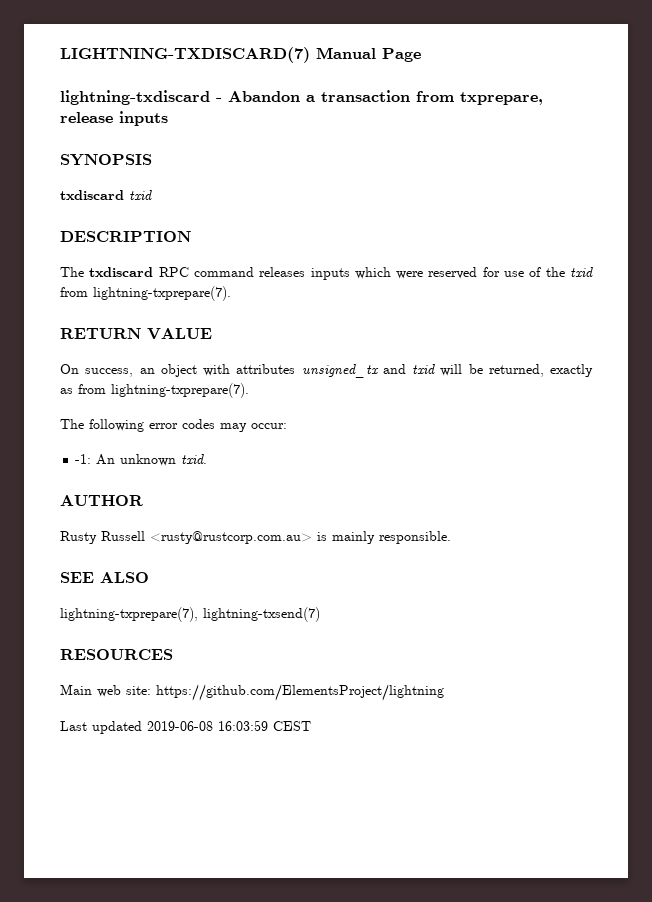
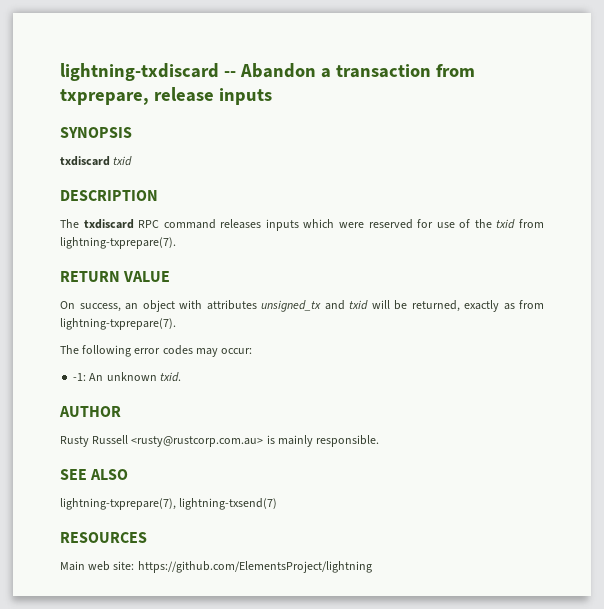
- LIGHTNING-TXDISCARD(7) Manual Page
- lightning-txdiscard - Abandon a transaction from txprepare, release inputs
+ lightning-txdiscard -- Abandon a transaction from txprepare, release inputs
- Last updated 2019-06-08 16:03:59 CEST

